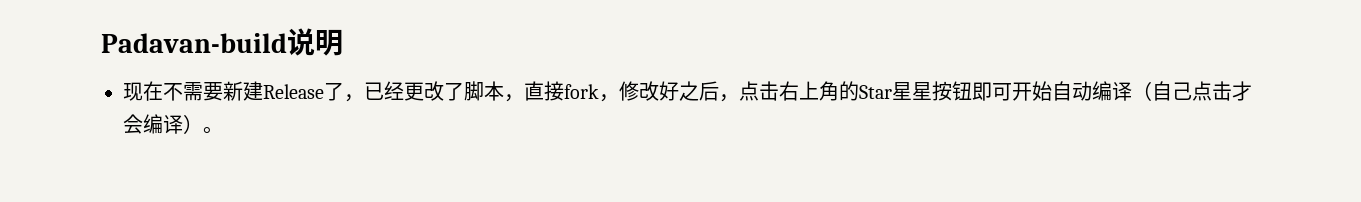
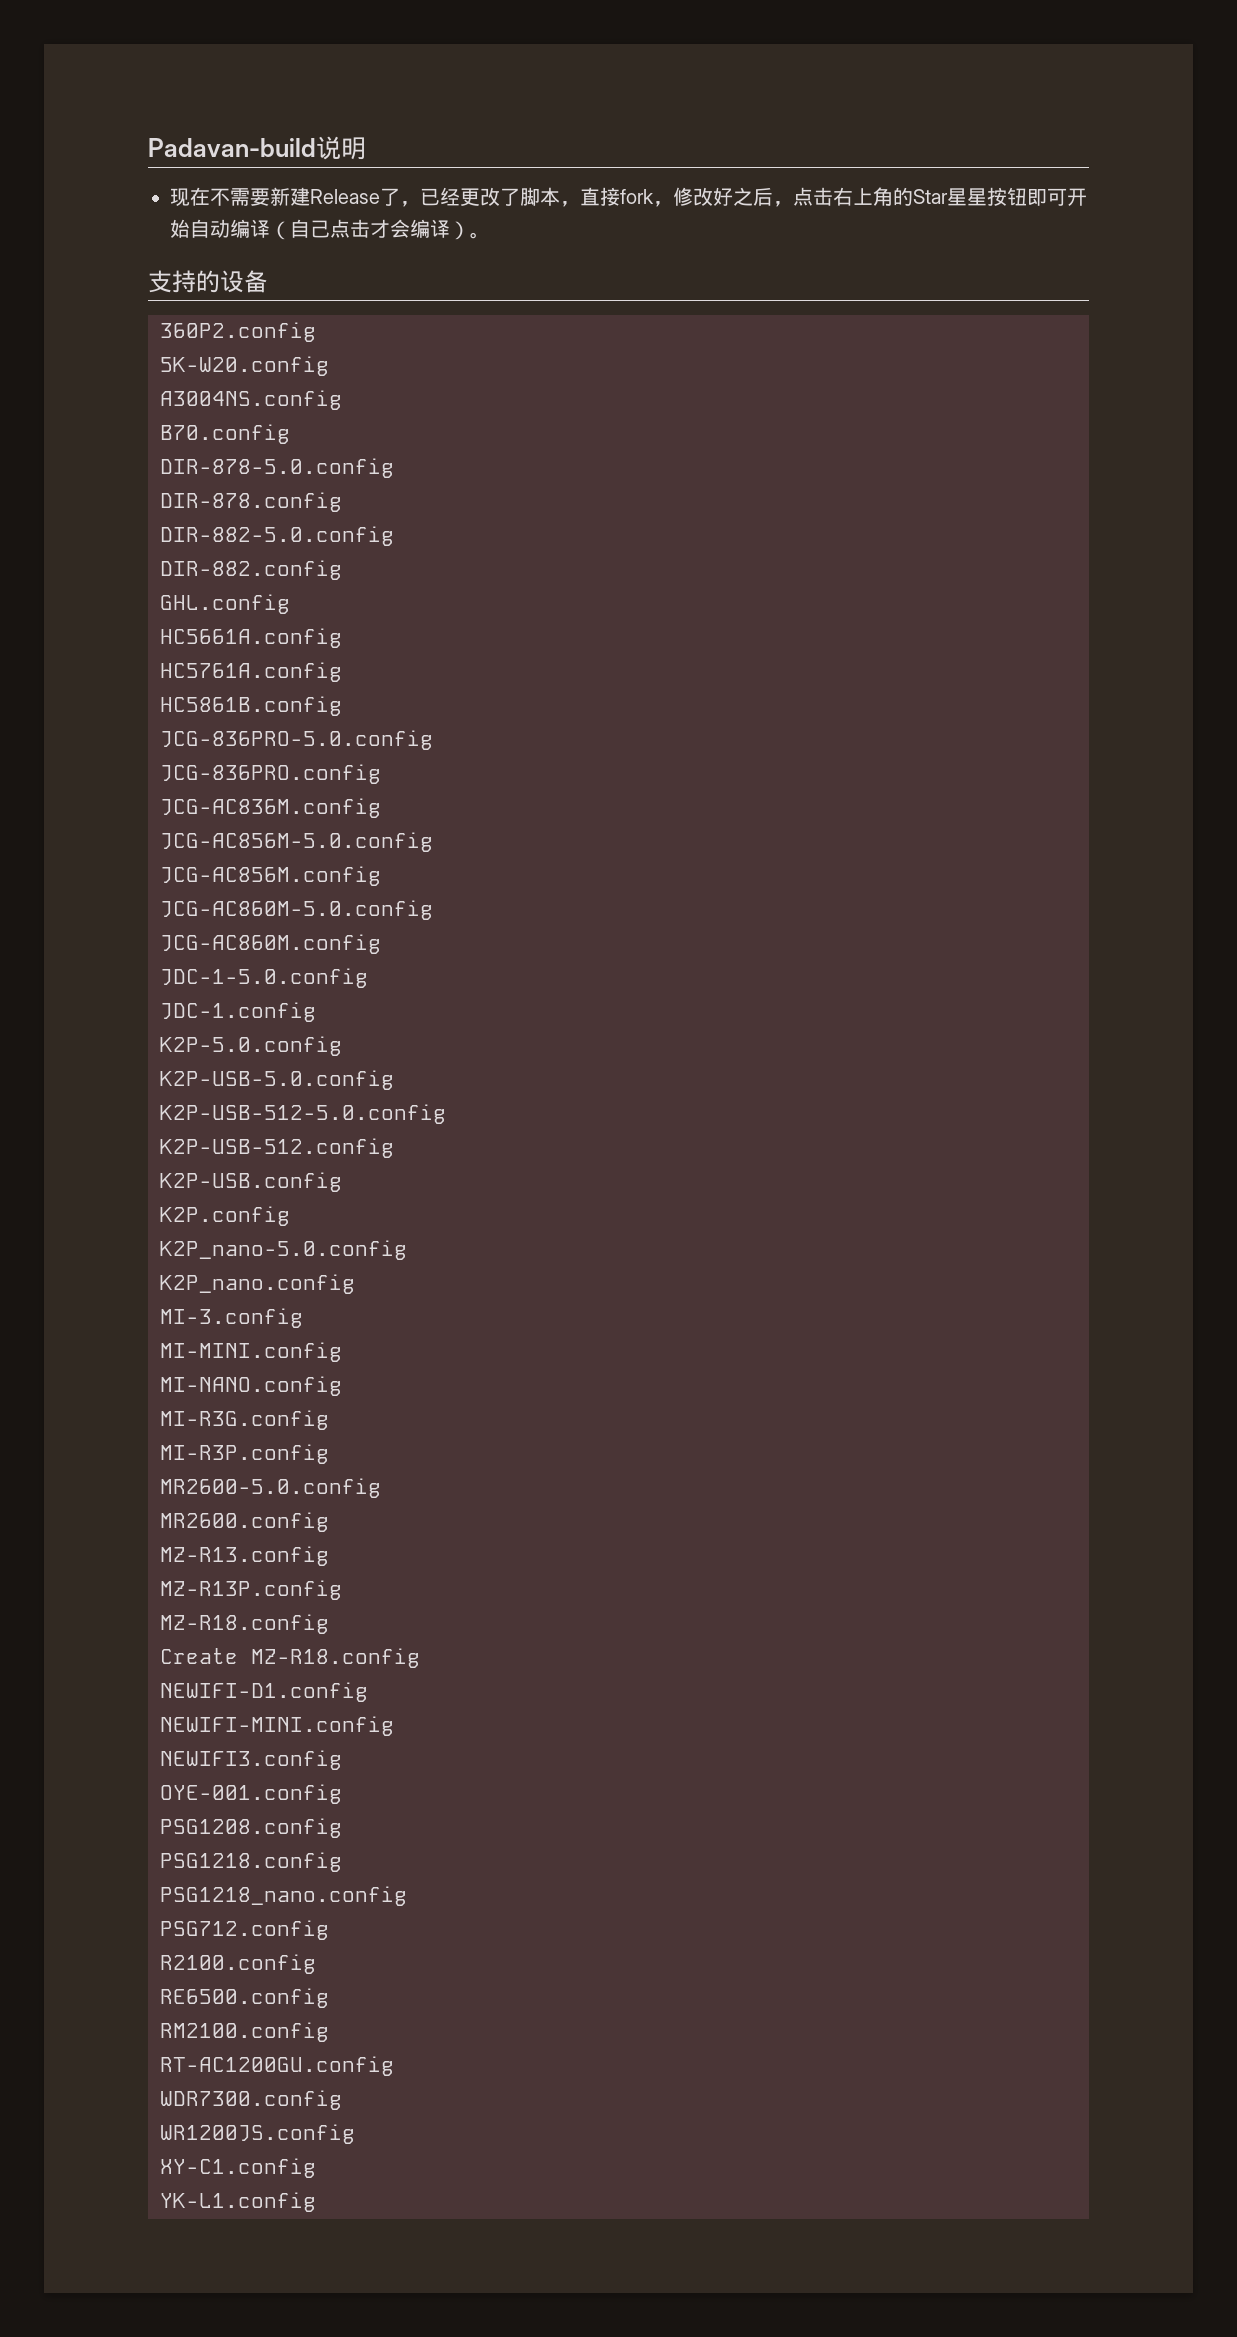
+ 支持的设备
+ 360P2.config
+ 5K-W20.config
+ A3004NS.config
+ B70.config
+ DIR-878-5.0.config
+ DIR-878.config
+ DIR-882-5.0.config
+ DIR-882.config
+ GHL.config
+ HC5661A.config
+ HC5761A.config
+ HC5861B.config
+ JCG-836PRO-5.0.config
+ JCG-836PRO.config
+ JCG-AC836M.config
+ JCG-AC856M-5.0.config
+ JCG-AC856M.config
+ JCG-AC860M-5.0.config
+ JCG-AC860M.config
+ JDC-1-5.0.config
+ JDC-1.config
+ K2P-5.0.config
+ K2P-USB-5.0.config
+ K2P-USB-512-5.0.config
+ K2P-USB-512.config
+ K2P-USB.config
+ K2P.config
+ K2P_nano-5.0.config
+ K2P_nano.config
+ MI-3.config
+ MI-MINI.config
+ MI-NANO.config
+ MI-R3G.config
+ MI-R3P.config
+ MR2600-5.0.config
+ MR2600.config
+ MZ-R13.config
+ MZ-R13P.config
+ MZ-R18.config
+ Create MZ-R18.config
+ NEWIFI-D1.config
+ NEWIFI-MINI.config
+ NEWIFI3.config
+ OYE-001.config
+ PSG1208.config
+ PSG1218.config
+ PSG1218_nano.config
+ PSG712.config
+ R2100.config
+ RE6500.config
+ RM2100.config
+ RT-AC1200GU.config
+ WDR7300.config
+ WR1200JS.config
+ XY-C1.config
+ YK-L1.config

